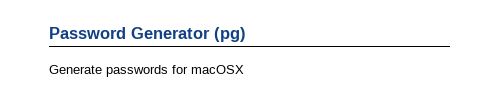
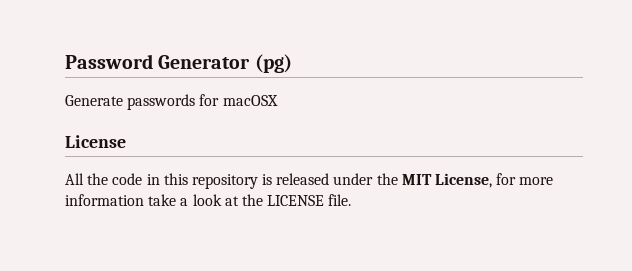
+ License
+ All the code in this repository is released under the MIT License, for more information take a look at the LICENSE file.

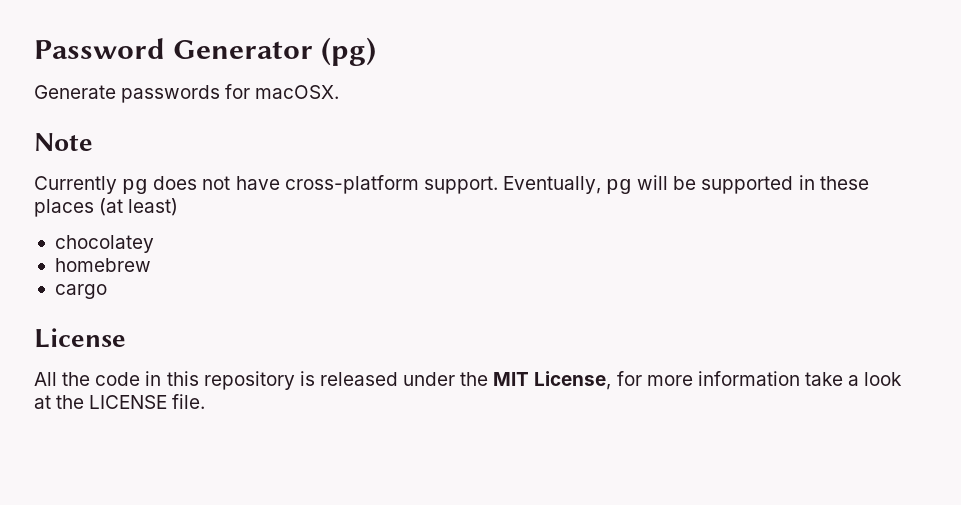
- Generate passwords for macOSX
+ Generate passwords for macOSX.
+ Note
+ Currently pg does not have cross-platform support. Eventually, pg will be supported in these places (at least)
+ chocolatey
+ homebrew
+ cargo

